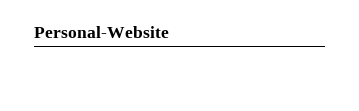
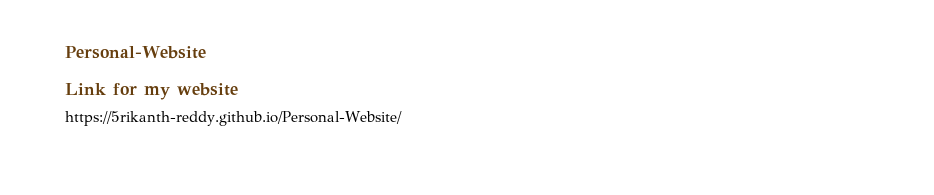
+ Link for my website
+ https://5rikanth-reddy.github.io/Personal-Website/

